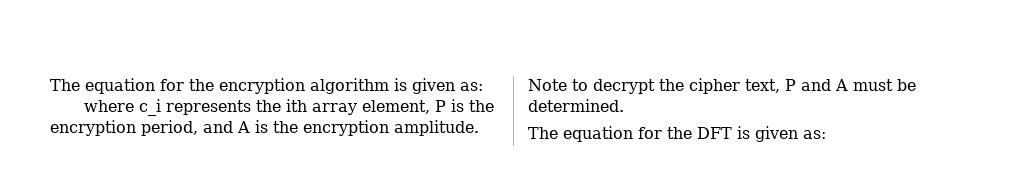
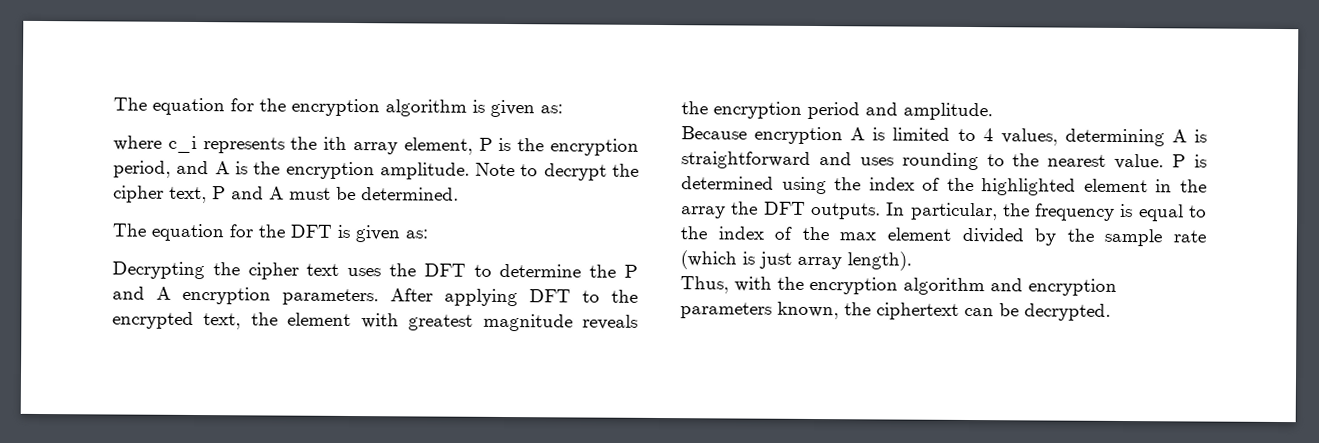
+ Decrypting the cipher text uses the DFT to determine the P and A encryption parameters. After applying DFT to the encrypted text, the element with greatest magnitude reveals the encryption period and amplitude.
+ Because encryption A is limited to 4 values, determining A is straightforward and uses rounding to the nearest value. P is determined using the index of the highlighted element in the array the DFT outputs. In particular, the frequency is equal to the index of the max element divided by the sample rate (which is just array length).
+ Thus, with the encryption algorithm and encryption parameters known, the ciphertext can be decrypted.

